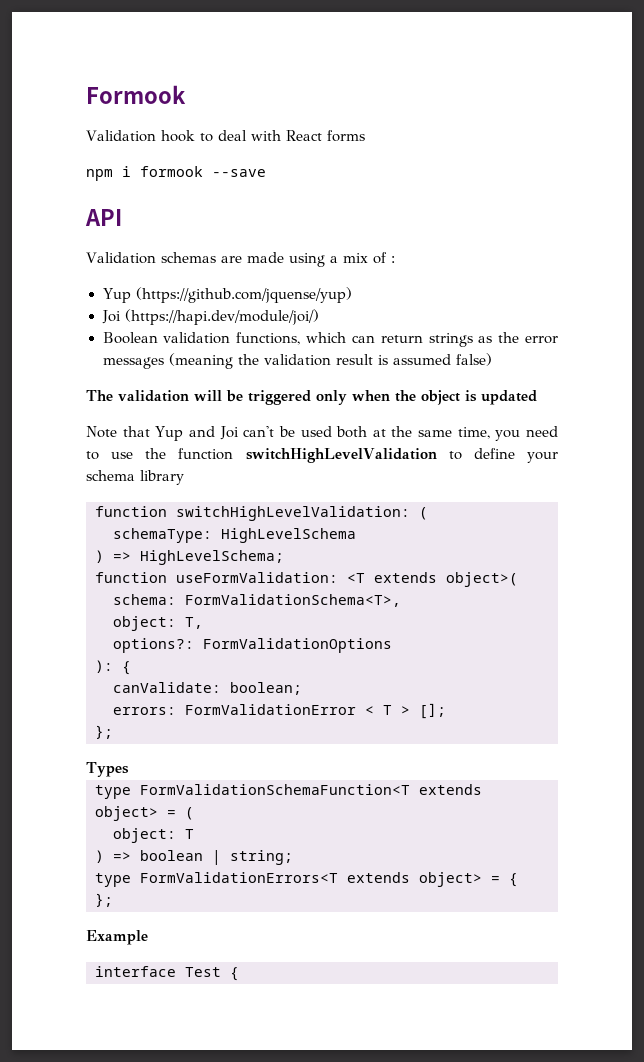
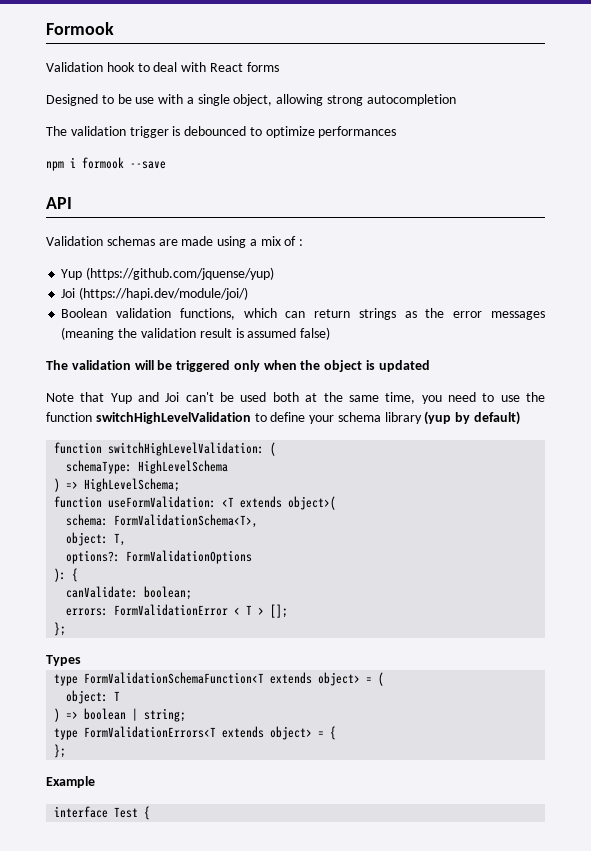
+ Designed to be use with a single object, allowing strong autocompletion
+ The validation trigger is debounced to optimize performances
- Note that Yup and Joi can't be used both at the same time, you need to use the function switchHighLevelValidation to define your schema library
+ Note that Yup and Joi can't be used both at the same time, you need to use the function switchHighLevelValidation to define your schema library (yup by default)

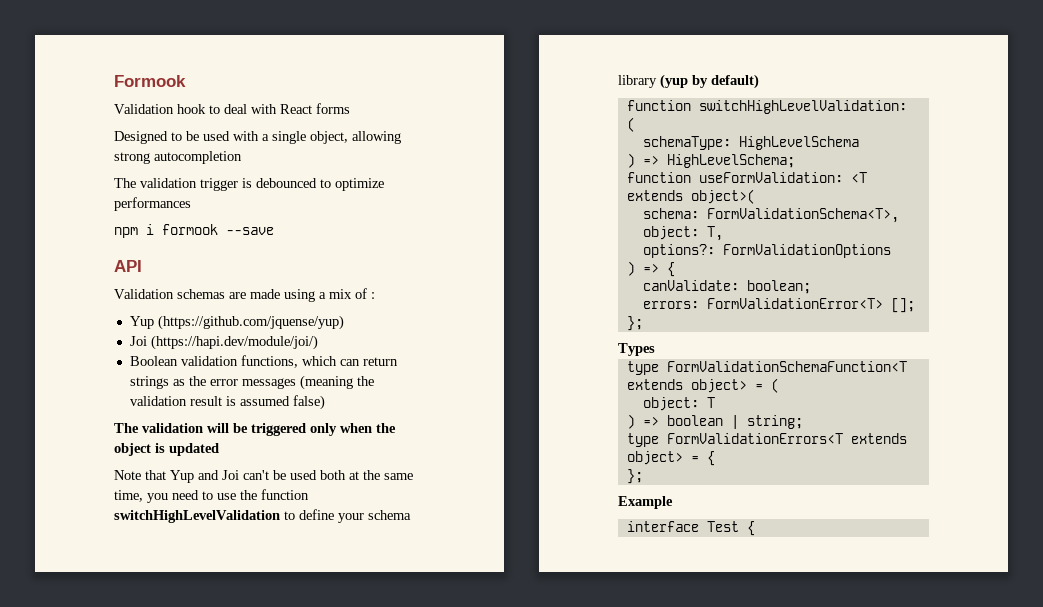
- Designed to be use with a single object, allowing strong autocompletion
+ Designed to be used with a single object, allowing strong autocompletion
- ): {
+ ) => {
- errors: FormValidationError < T > [];
+ errors: FormValidationError<T> [];

